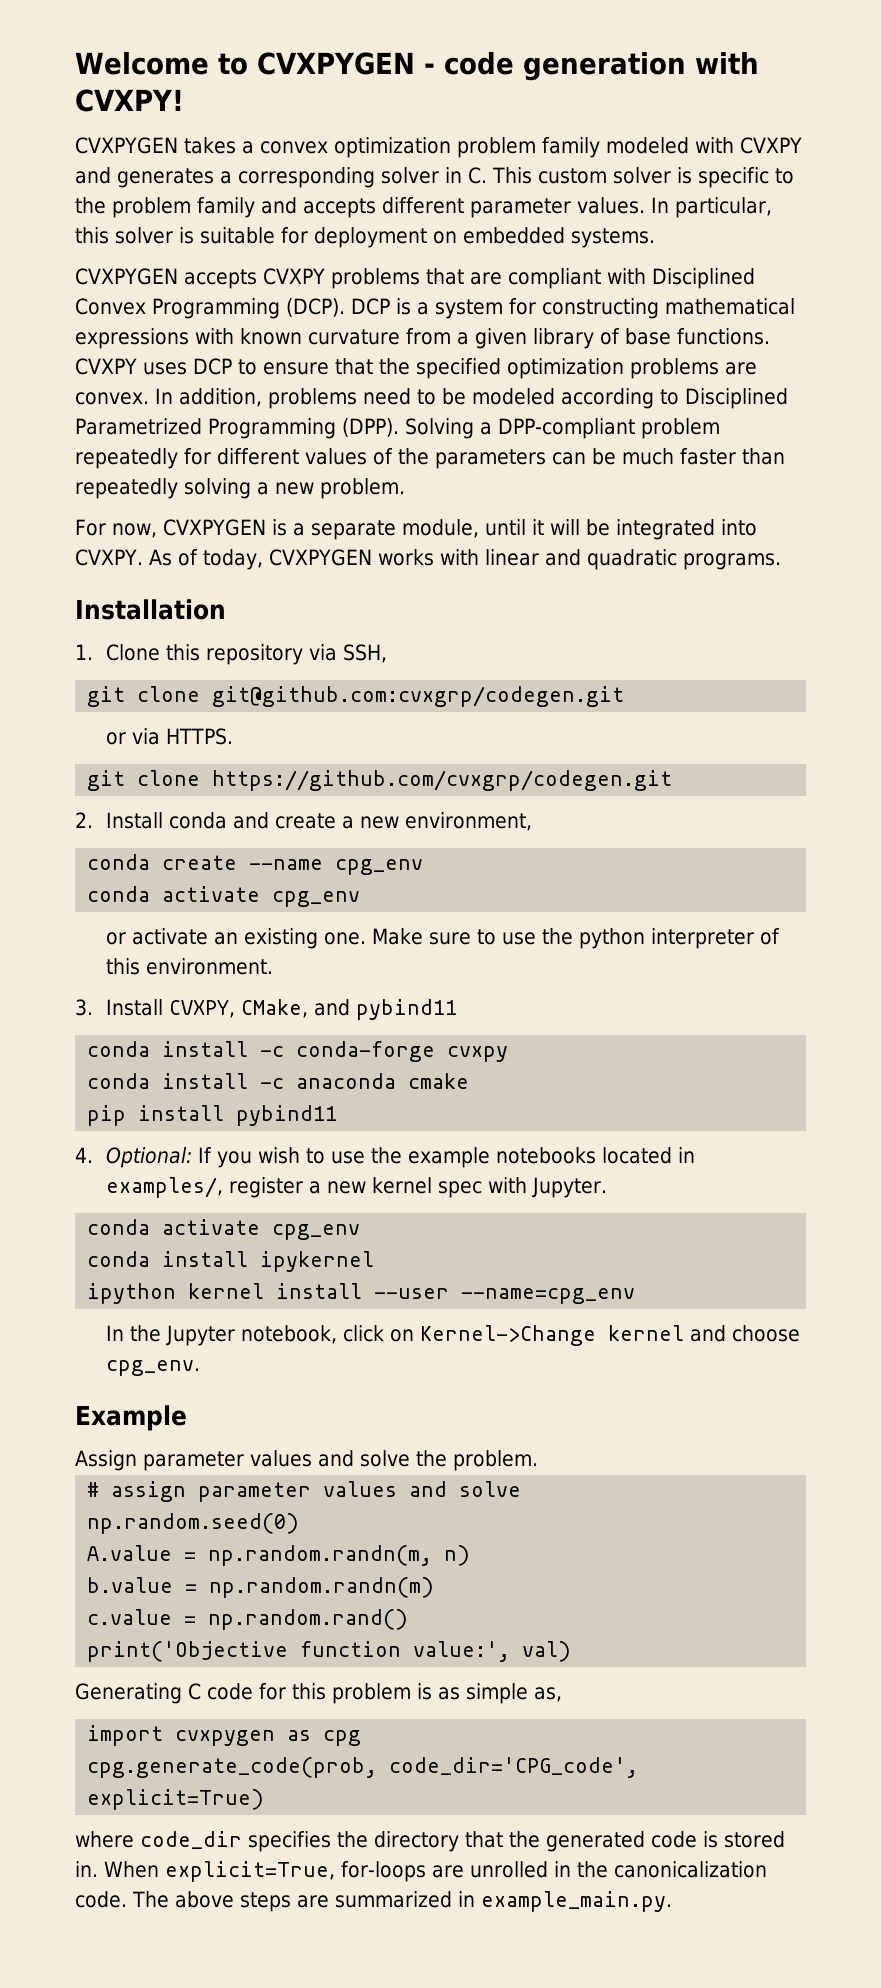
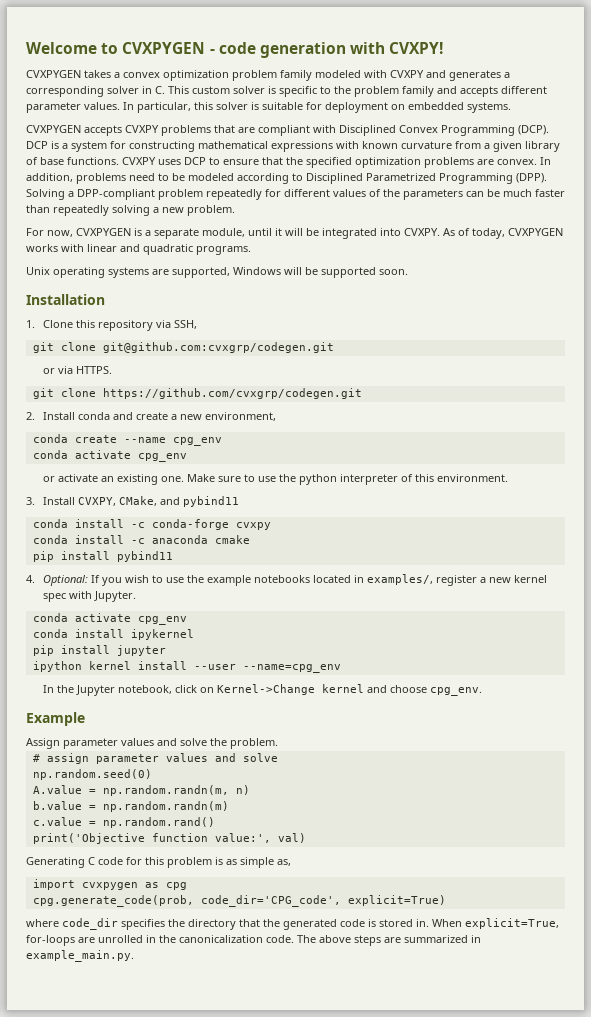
+ Unix operating systems are supported, Windows will be supported soon.
+ pip install jupyter

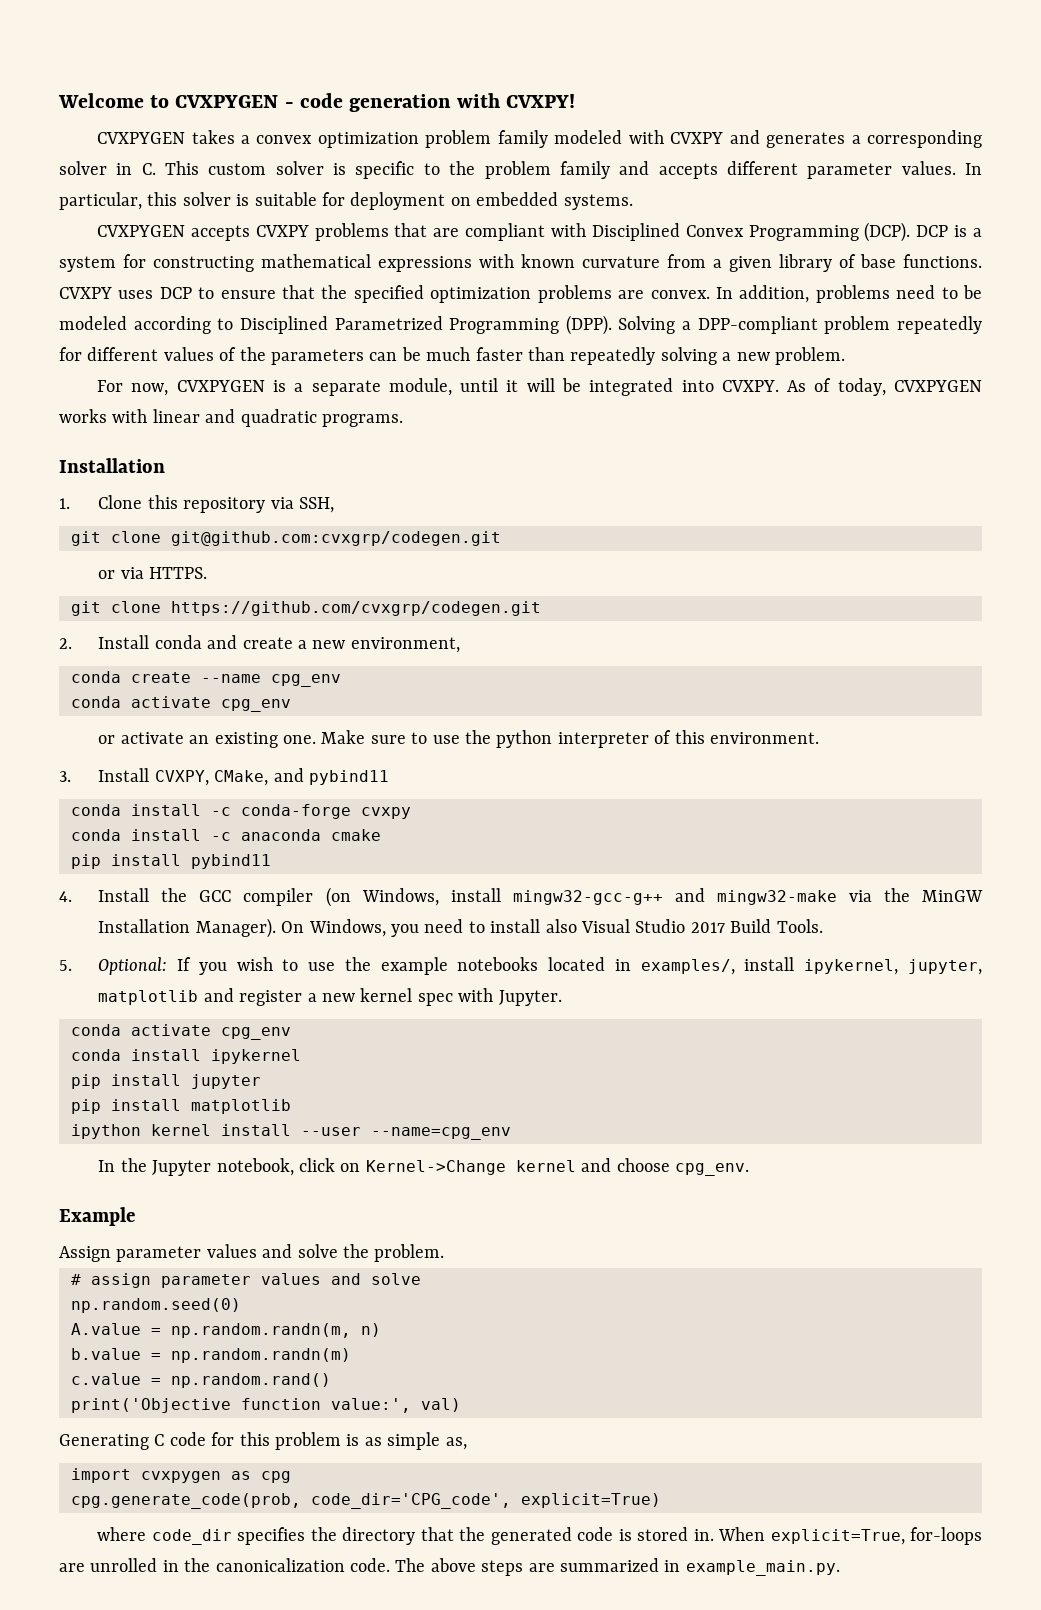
- Unix operating systems are supported, Windows will be supported soon.
- 4. Optional: If you wish to use the example notebooks located in examples/, register a new kernel spec with Jupyter.
+ 4. Install the GCC compiler (on Windows, install mingw32-gcc-g++ and mingw32-make via the MinGW Installation Manager). On Windows, you need to install also Visual Studio 2017 Build Tools.
+ 5. Optional: If you wish to use the example notebooks located in examples/, install ipykernel, jupyter, matplotlib and register a new kernel spec with Jupyter.
+ pip install matplotlib

